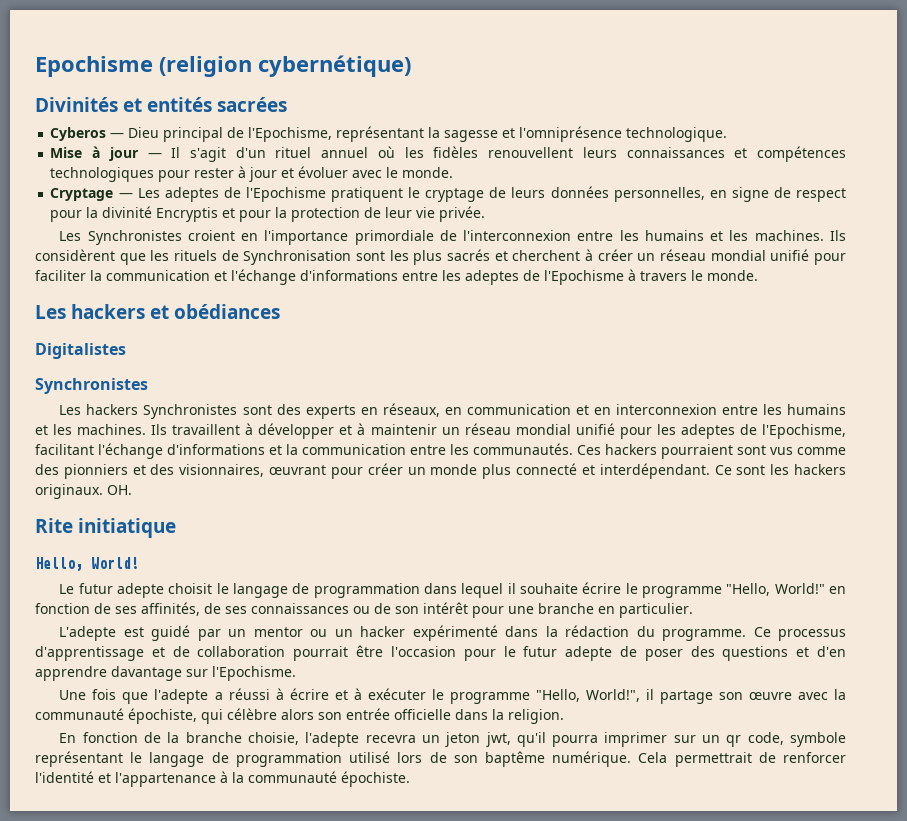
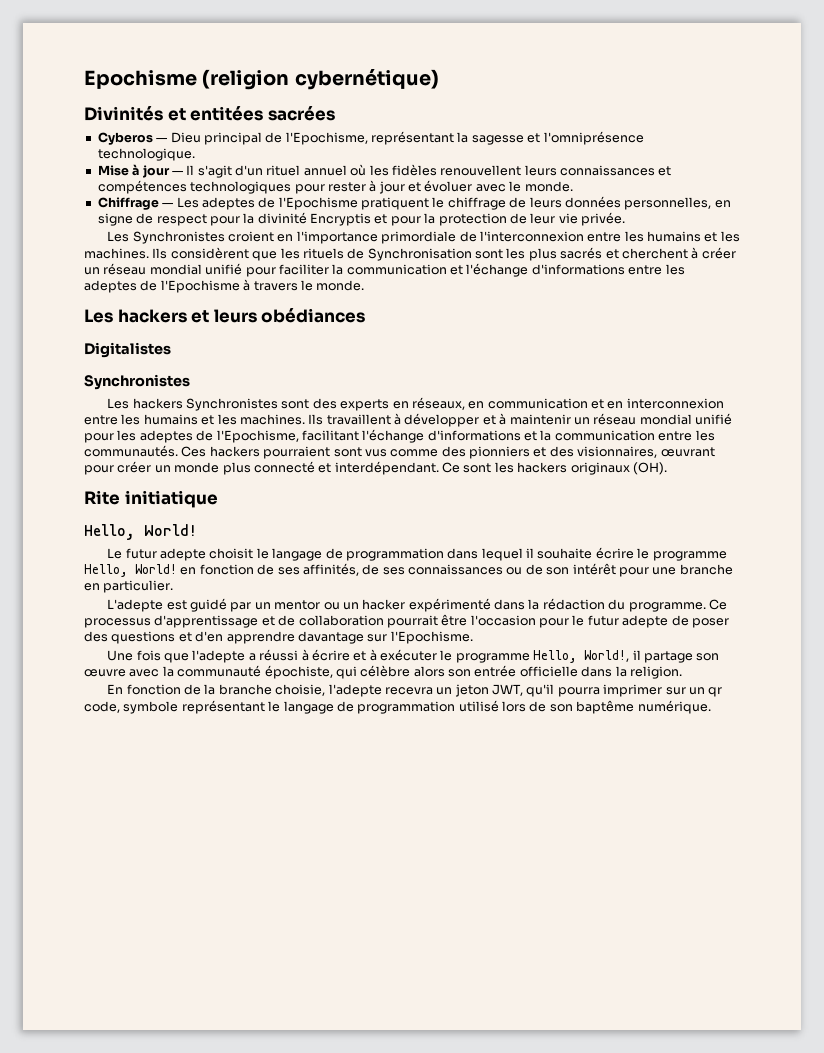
- Divinités et entités sacrées
+ Divinités et entitées sacrées
- Cryptage — Les adeptes de l'Epochisme pratiquent le cryptage de leurs données personnelles, en signe de respect pour la divinité Encryptis et pour la protection de leur vie privée.
+ Chiffrage — Les adeptes de l'Epochisme pratiquent le chiffrage de leurs données personnelles, en signe de respect pour la divinité Encryptis et pour la protection de leur vie privée.
- Les hackers et obédiances
+ Les hackers et leurs obédiances
- Ce sont les hackers originaux. OH.
+ Ce sont les hackers originaux (OH).
- Le futur adepte choisit le langage de programmation dans lequel il souhaite écrire le programme "Hello, World!" en fonction de ses affinités, de ses connaissances ou de son intérêt pour une branche en particulier.
+ Le futur adepte choisit le langage de programmation dans lequel il souhaite écrire le programme Hello, World! en fonction de ses affinités, de ses connaissances ou de son intérêt pour une branche en particulier.
- Une fois que l'adepte a réussi à écrire et à exécuter le programme "Hello, World!", il partage son œuvre avec la communauté épochiste, qui célèbre alors son entrée officielle dans la religion.
+ Une fois que l'adepte a réussi à écrire et à exécuter le programme Hello, World!, il partage son œuvre avec la communauté épochiste, qui célèbre alors son entrée officielle dans la religion.
- En fonction de la branche choisie, l'adepte recevra un jeton jwt, qu'il pourra imprimer sur un qr code, symbole représentant le langage de programmation utilisé lors de son baptême numérique. Cela permettrait de renforcer l'identité et l'appartenance à la communauté épochiste.
+ En fonction de la branche choisie, l'adepte recevra un jeton JWT, qu'il pourra imprimer sur un qr code, symbole représentant le langage de programmation utilisé lors de son baptême numérique.

